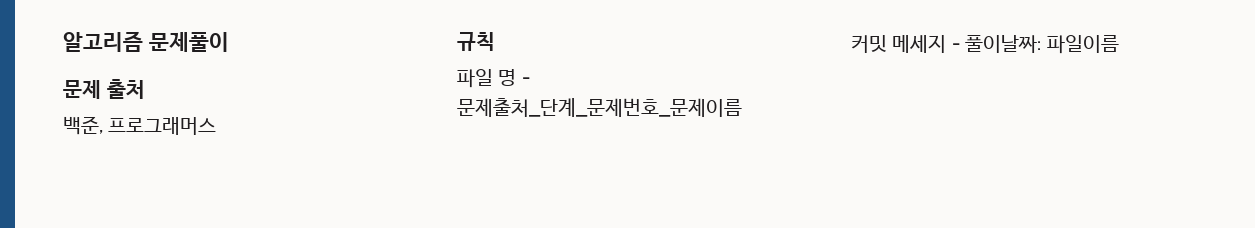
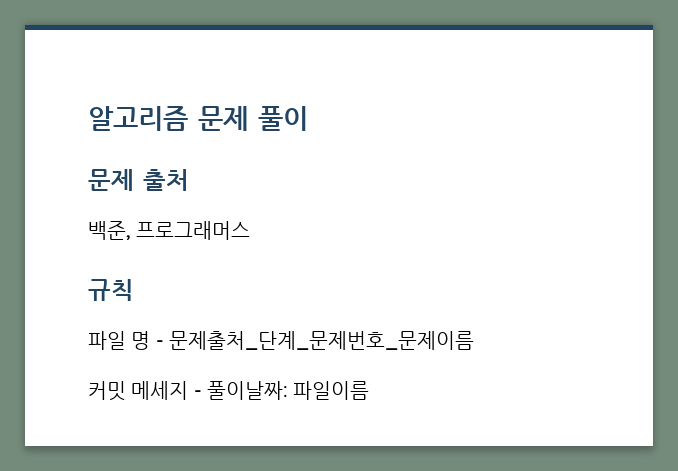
- 알고리즘 문제풀이
+ 알고리즘 문제 풀이

